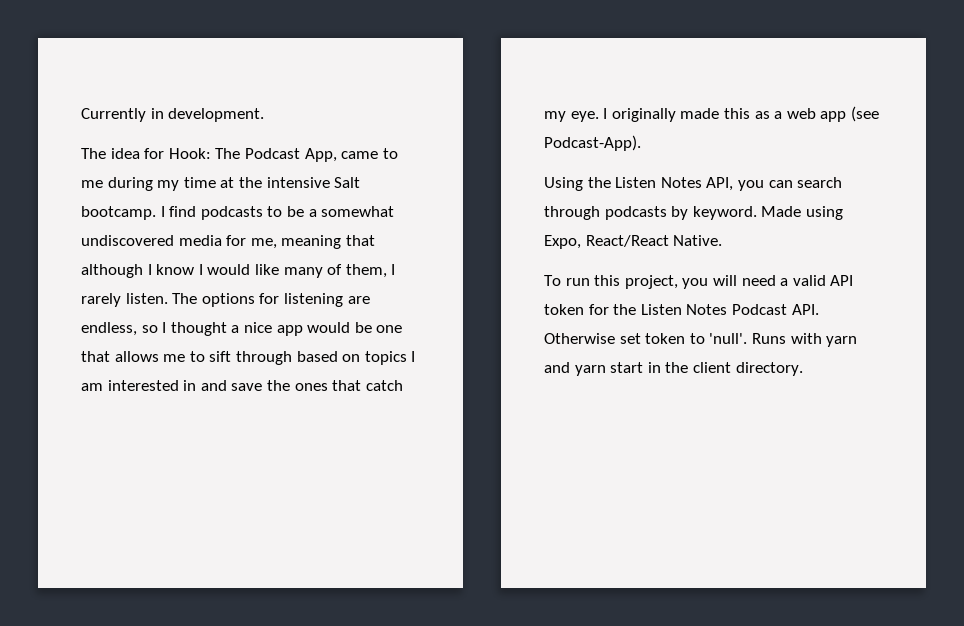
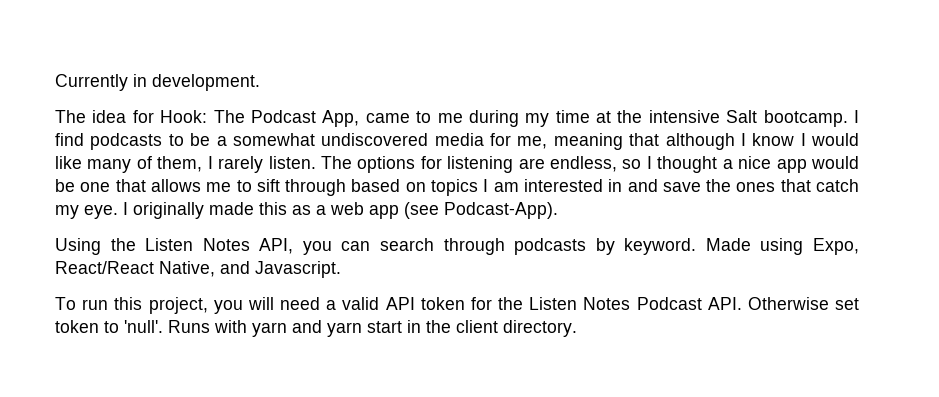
- Made using Expo, React/React Native.
+ Made using Expo, React/React Native, and Javascript.

